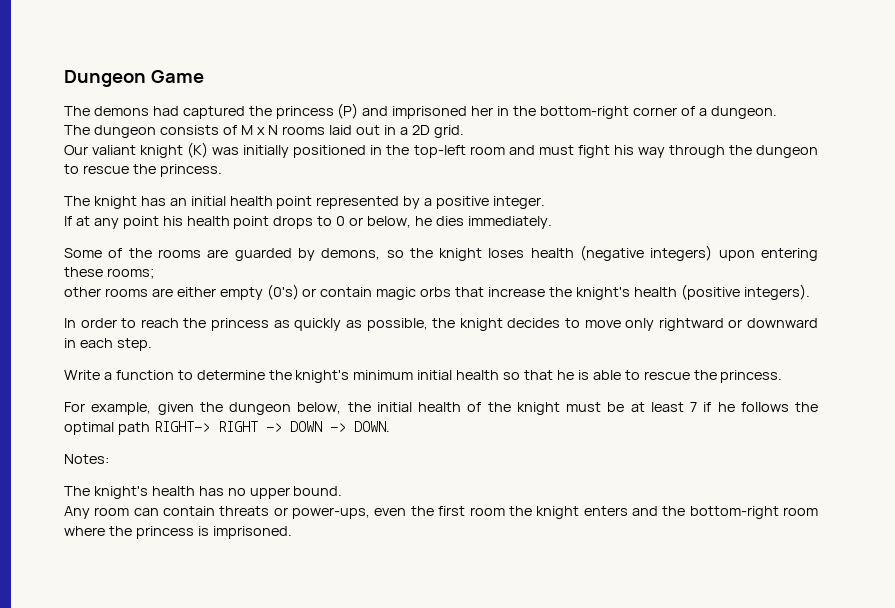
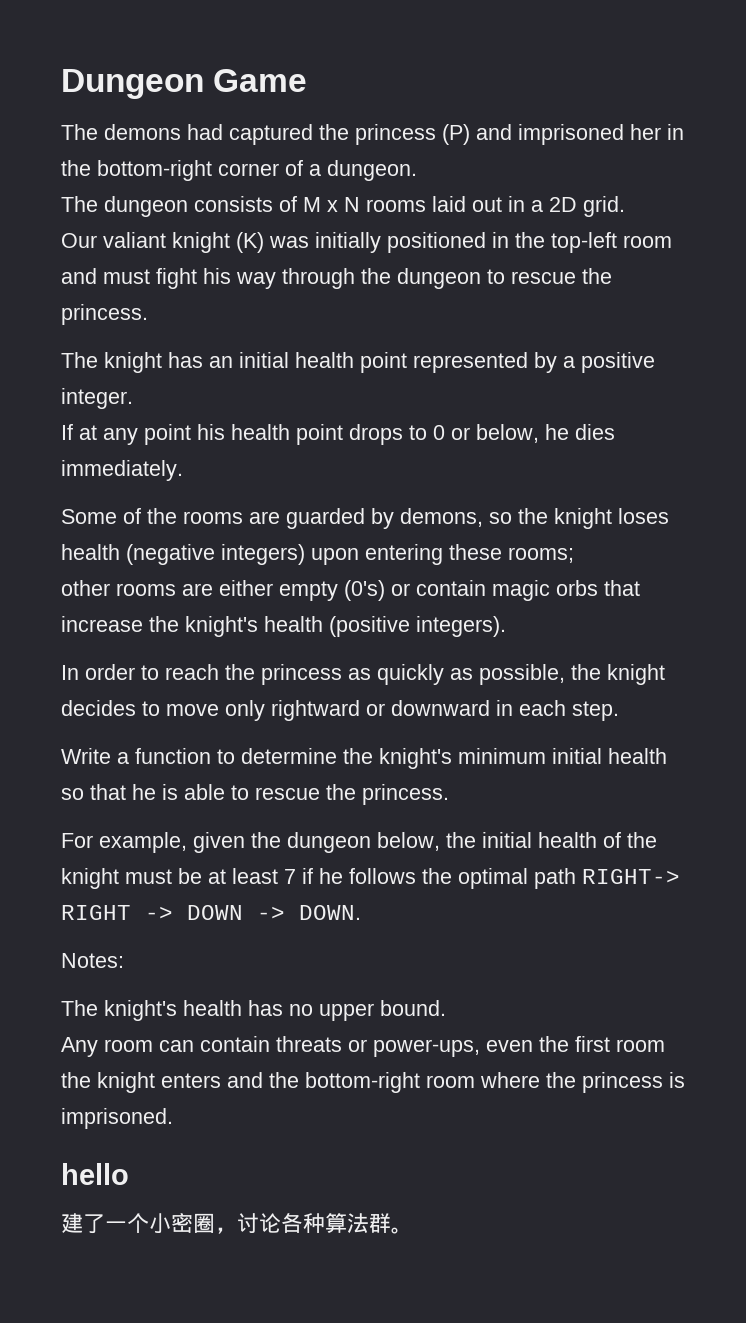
+ hello
+ 建了一个小密圈，讨论各种算法群。

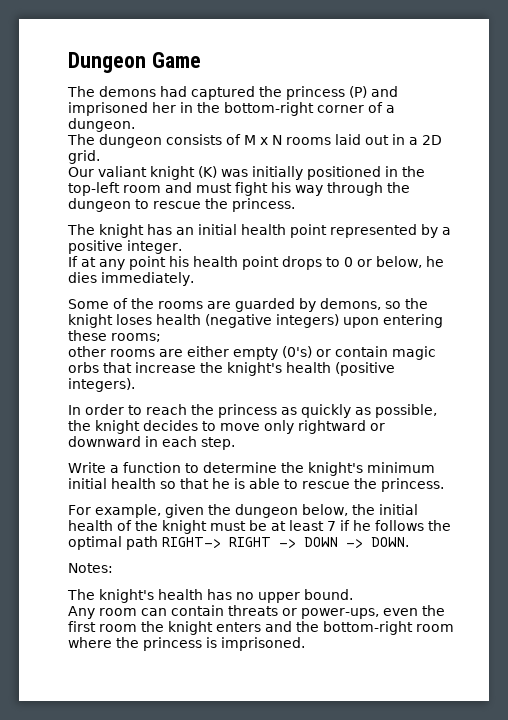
- hello
- 建了一个小密圈，讨论各种算法群。

